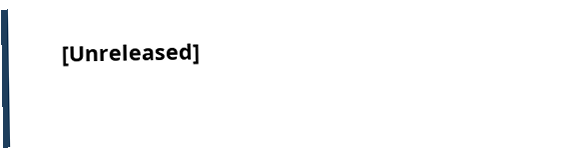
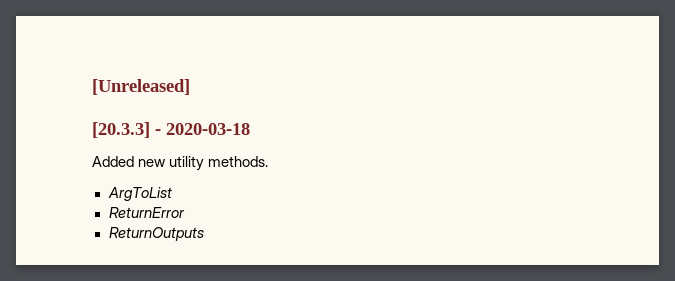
+ [20.3.3] - 2020-03-18
+ Added new utility methods.
+ ArgToList
+ ReturnError
+ ReturnOutputs

